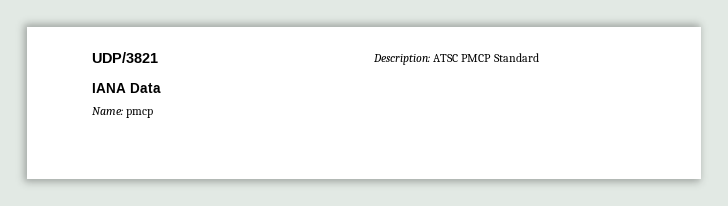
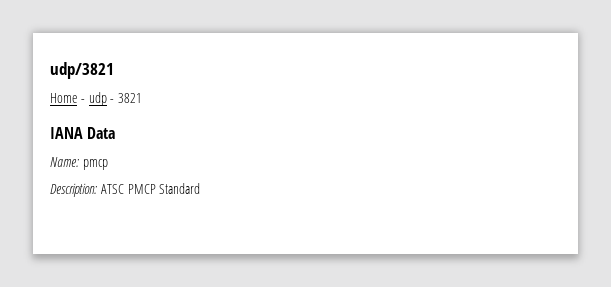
- UDP/3821
+ udp/3821
+ Home - udp - 3821

